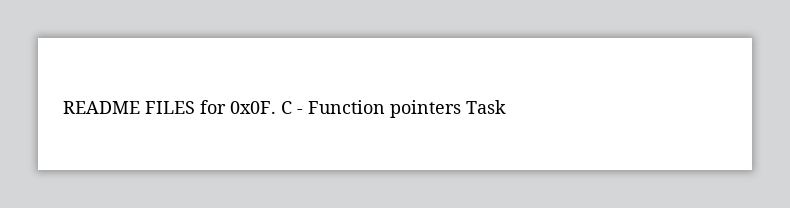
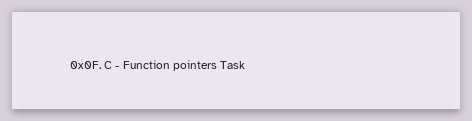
- README FILES for 0x0F.
+ 0x0F.

